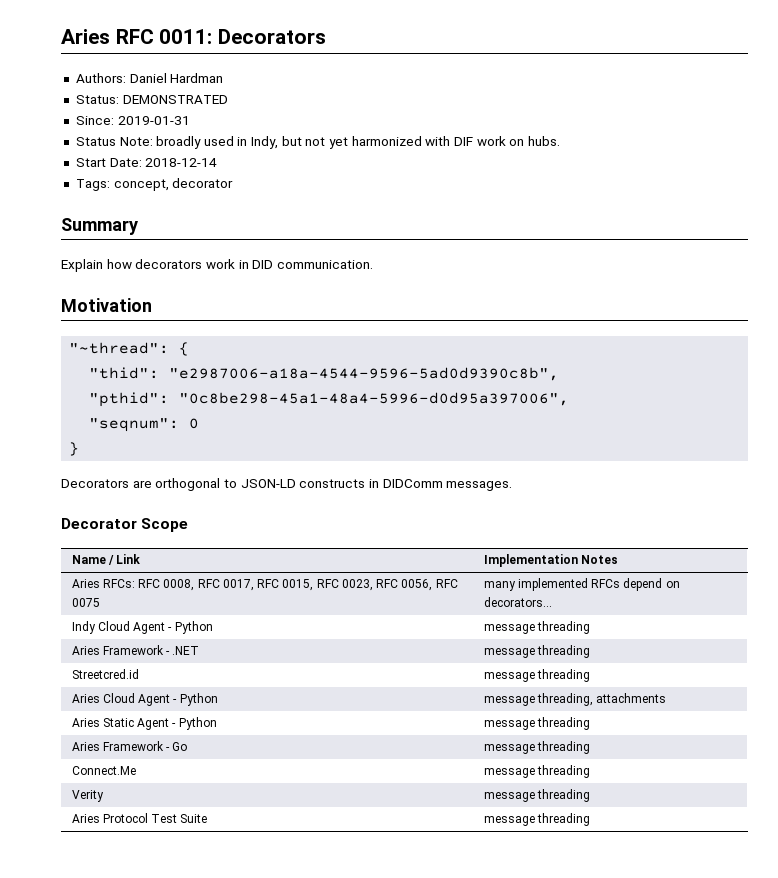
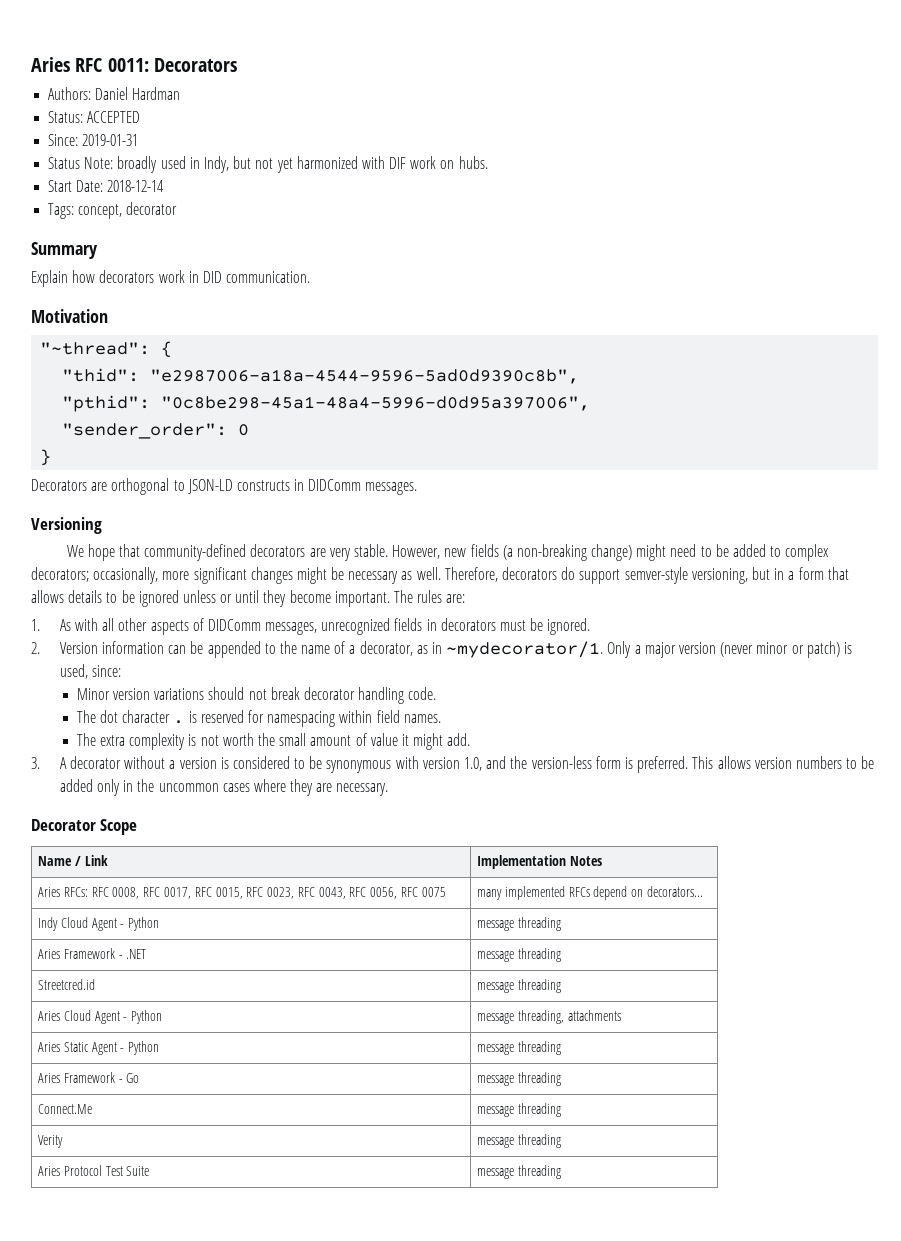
- Status: DEMONSTRATED
+ Status: ACCEPTED
- "seqnum": 0
+ "sender_order": 0
+ Versioning
+ We hope that community-defined decorators are very stable. However, new fields (a non-breaking change) might need to be added to complex decorators; occasionally, more significant changes might be necessary as well. Therefore, decorators do support semver-style versioning, but in a form that allows details to be ignored unless or until they become important. The rules are:
+ 1. As with all other aspects of DIDComm messages, unrecognized fields in decorators must be ignored.
+ 2. Version information can be appended to the name of a decorator, as in ~mydecorator/1. Only a major version (never minor or patch) is used, since:
+ Minor version variations should not break decorator handling code.
+ The dot character . is reserved for namespacing within field names.
+ The extra complexity is not worth the small amount of value it might add.
+ 3. A decorator without a version is considered to be synonymous with version 1.0, and the version-less form is preferred. This allows version numbers to be added only in the uncommon cases where they are necessary.
- Aries RFCs: RFC 0008, RFC 0017, RFC 0015, RFC 0023, RFC 0056, RFC 0075 | many implemented RFCs depend on decorators...
+ Aries RFCs: RFC 0008, RFC 0017, RFC 0015, RFC 0023, RFC 0043, RFC 0056, RFC 0075 | many implemented RFCs depend on decorators...

